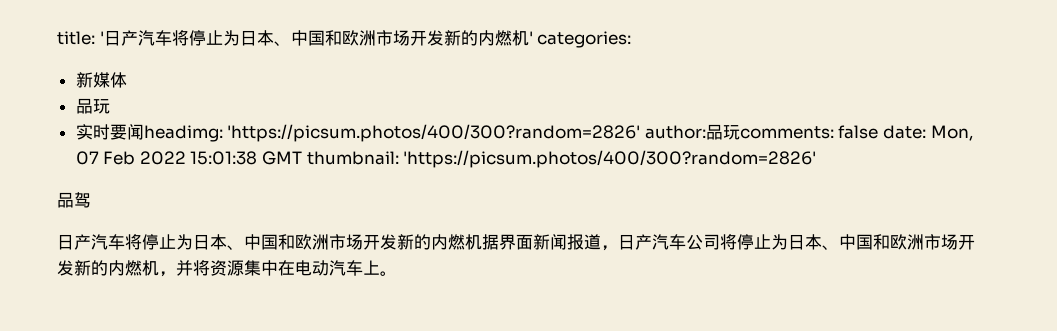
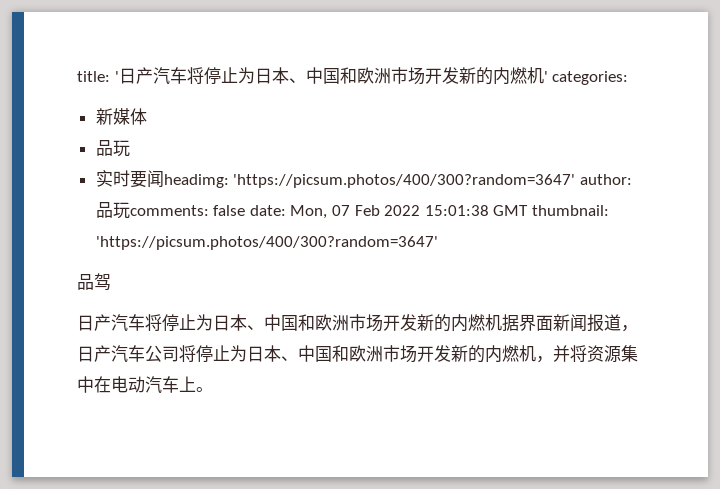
- 实时要闻headimg: 'https://picsum.photos/400/300?random=2826' author:品玩comments: false date: Mon, 07 Feb 2022 15:01:38 GMT thumbnail: 'https://picsum.photos/400/300?random=2826'
+ 实时要闻headimg: 'https://picsum.photos/400/300?random=3647' author:品玩comments: false date: Mon, 07 Feb 2022 15:01:38 GMT thumbnail: 'https://picsum.photos/400/300?random=3647'

